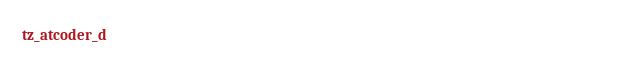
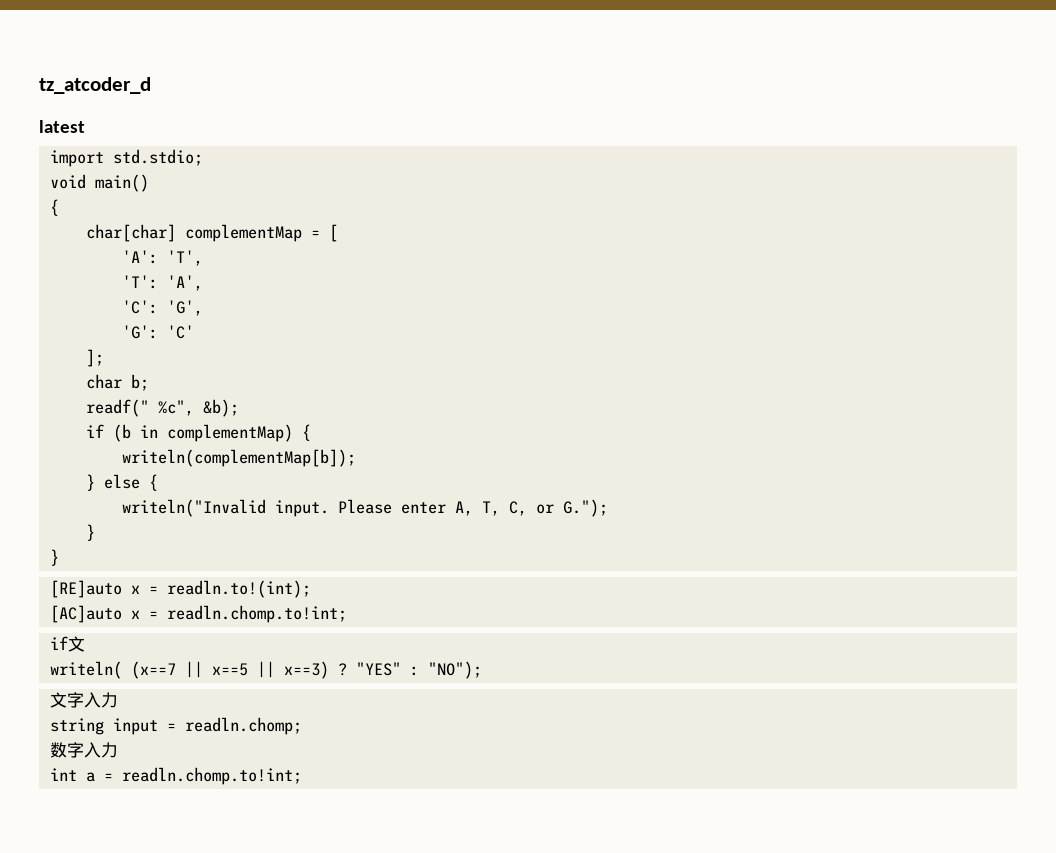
+ latest
+ import std.stdio;
+ void main()
+ {
+ char[char] complementMap = [
+ 'A': 'T',
+ 'T': 'A',
+ 'C': 'G',
+ 'G': 'C'
+ ];
+ char b;
+ readf(" %c", &b);
+ if (b in complementMap) {
+ writeln(complementMap[b]);
+ } else {
+ writeln("Invalid input. Please enter A, T, C, or G.");
+ }
+ }
+ [RE]auto x = readln.to!(int);
+ [AC]auto x = readln.chomp.to!int;
+ if文
+ writeln( (x==7 || x==5 || x==3) ? "YES" : "NO");
+ 文字入力
+ string input = readln.chomp;
+ 数字入力
+ int a = readln.chomp.to!int;

